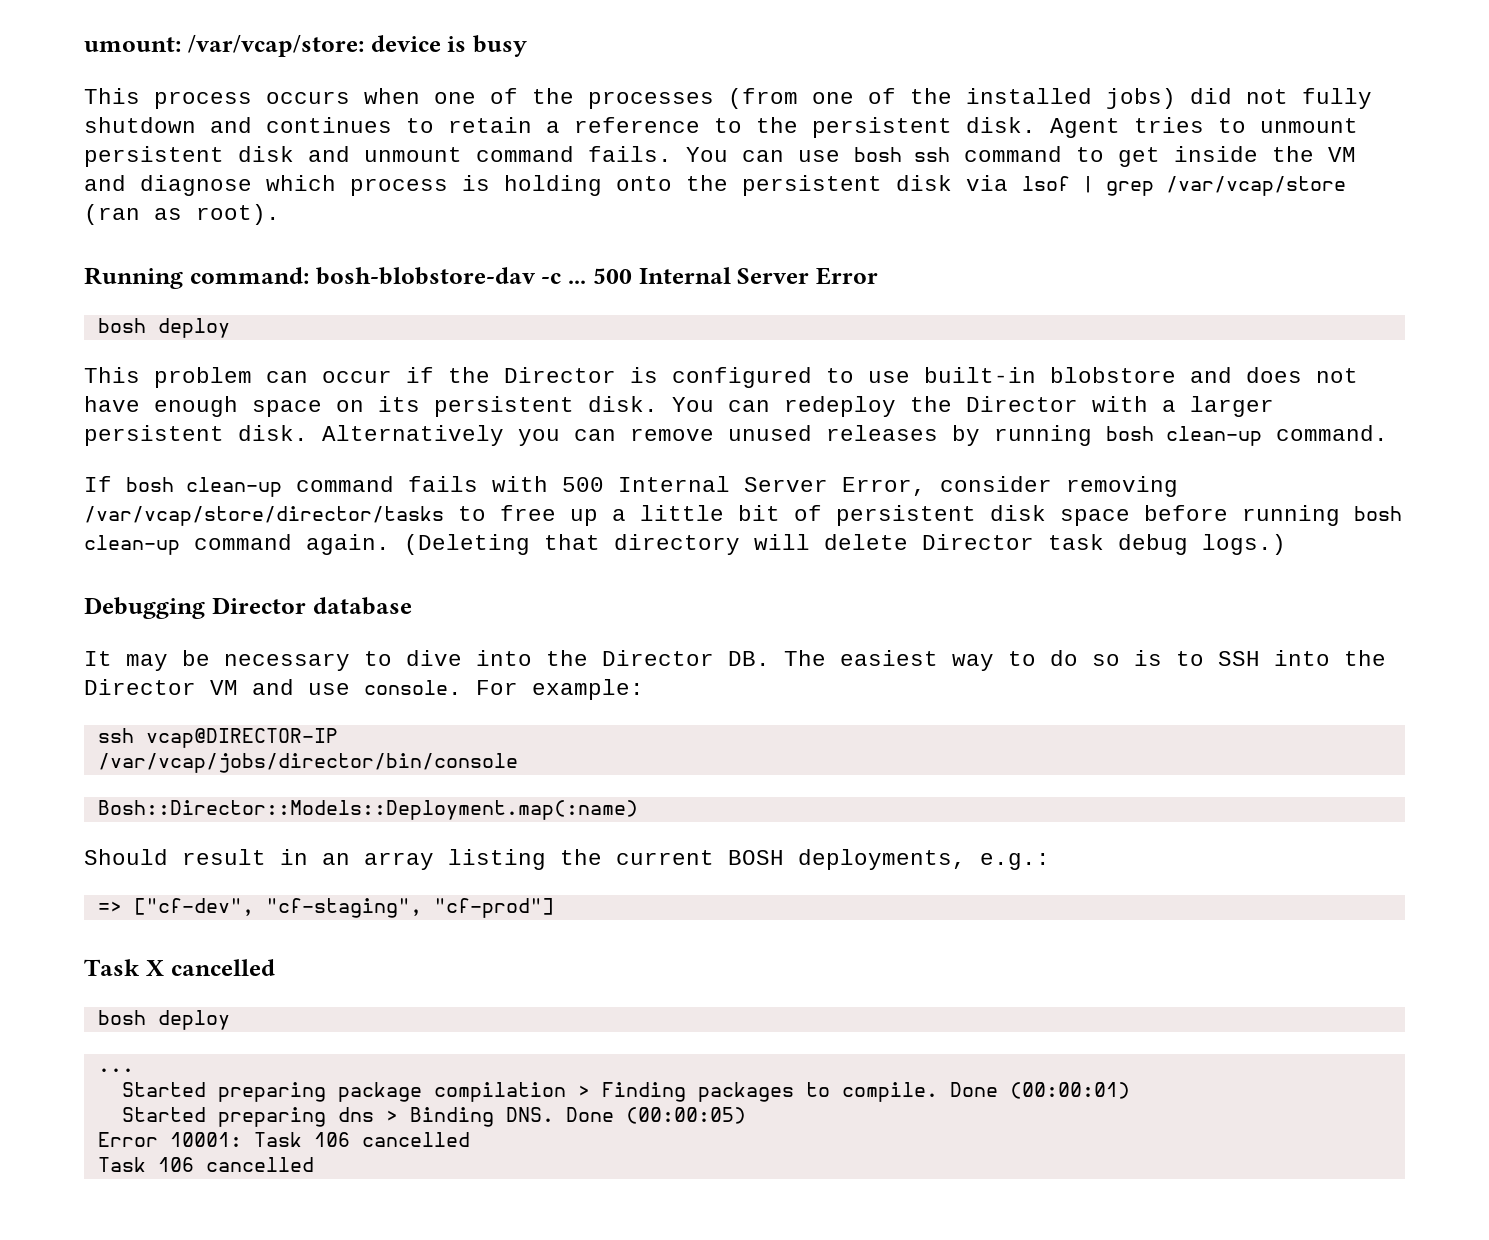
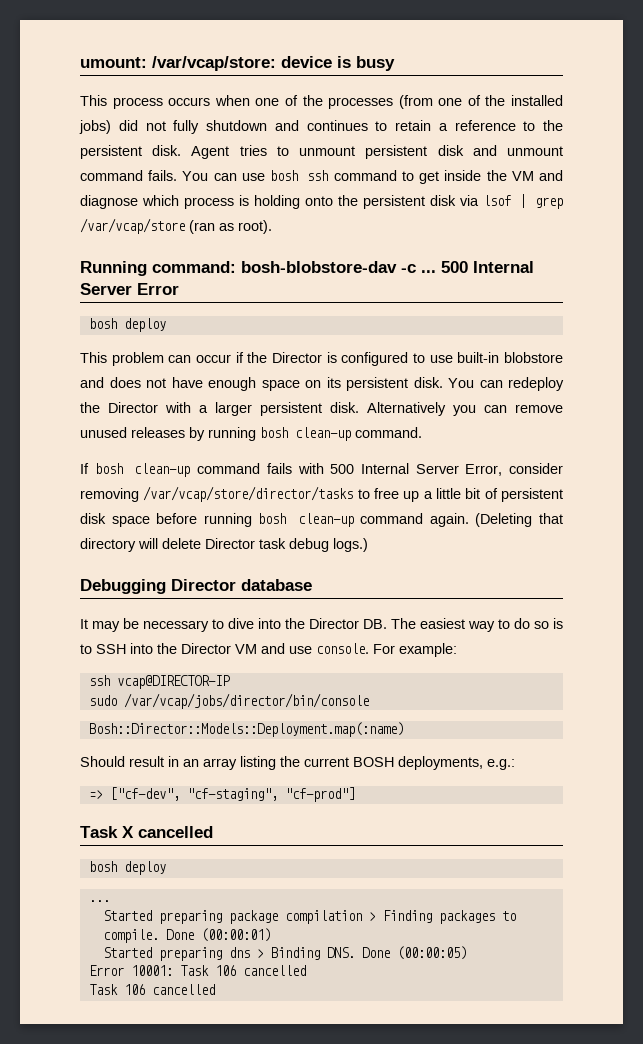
- /var/vcap/jobs/director/bin/console
+ sudo /var/vcap/jobs/director/bin/console

